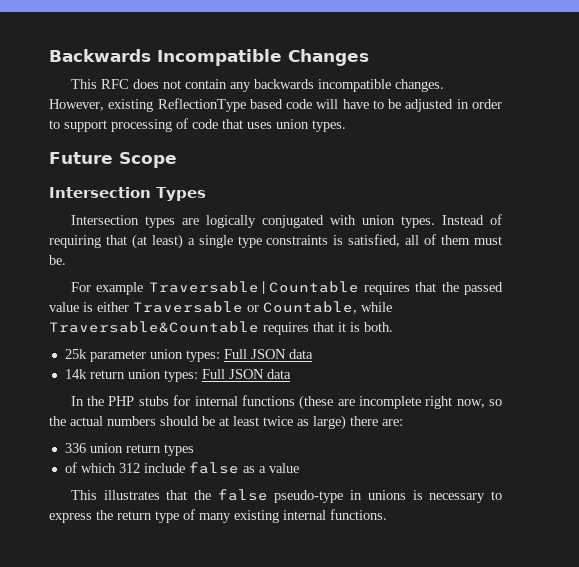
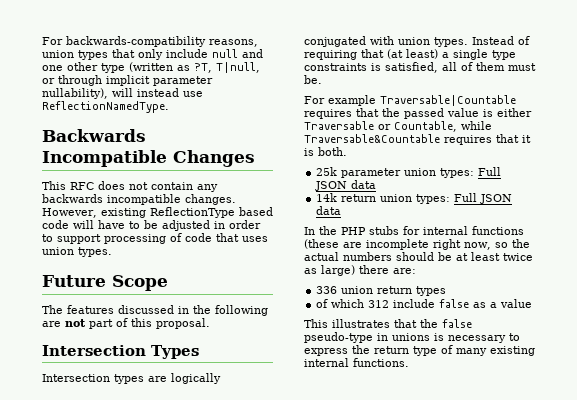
+ For backwards-compatibility reasons, union types that only include null and one other type (written as ?T, T|null, or through implicit parameter nullability), will instead use ReflectionNamedType.
+ The features discussed in the following are not part of this proposal.

